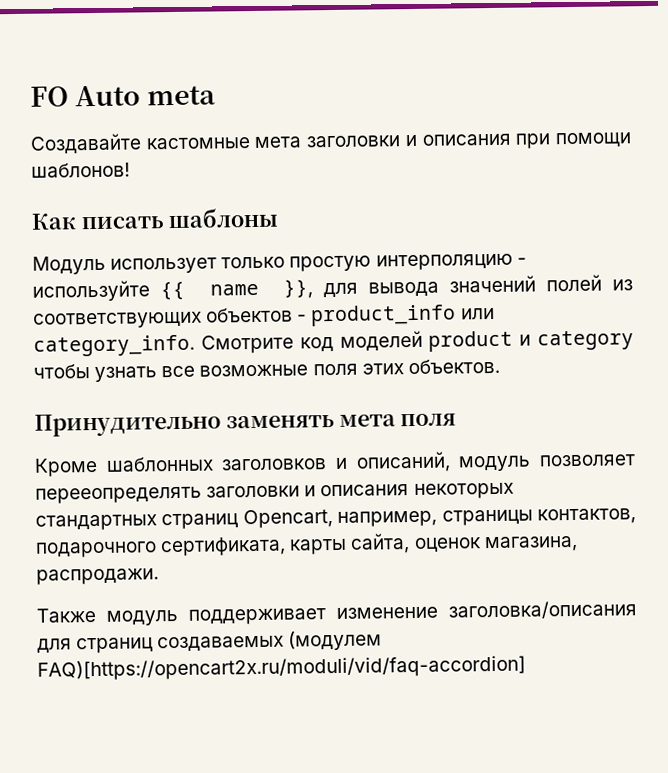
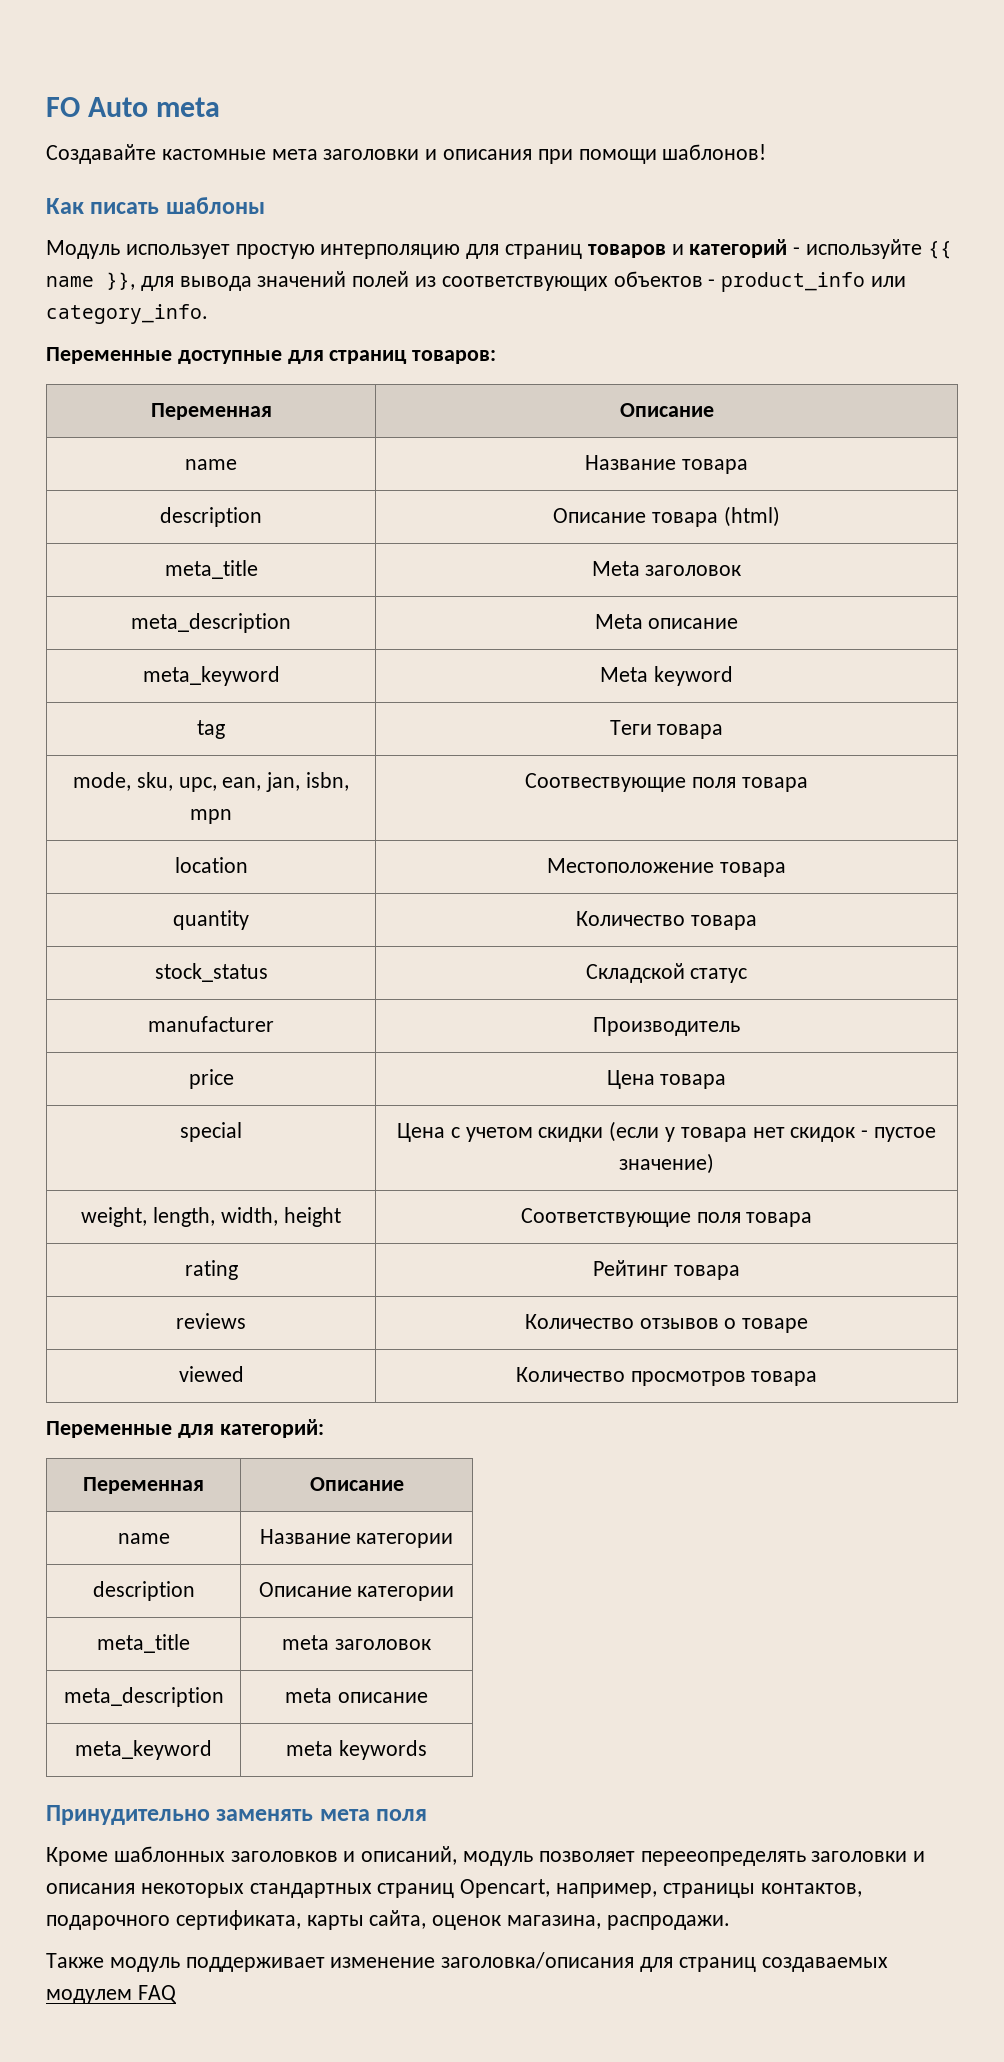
- Модуль использует только простую интерполяцию - используйте {{ name }}, для вывода значений полей из соответствующих объектов - product_info или category_info. Смотрите код моделей product и category чтобы узнать все возможные поля этих объектов.
+ Модуль использует простую интерполяцию для страниц товаров и категорий - используйте {{ name }}, для вывода значений полей из соответствующих объектов - product_info или category_info.
+ Переменные доступные для страниц товаров:
+ Переменная | Описание
+ name | Название товара
+ description | Описание товара (html)
+ meta_title | Meta заголовок
+ meta_description | Meta описание
+ meta_keyword | Meta keyword
+ tag | Теги товара
+ mode, sku, upc, ean, jan, isbn, mpn | Соотвествующие поля товара
+ location | Местоположение товара
+ quantity | Количество товара
+ stock_status | Складской статус
+ manufacturer | Производитель
+ price | Цена товара
+ special | Цена с учетом скидки (если у товара нет скидок - пустое значение)
+ weight, length, width, height | Соответствующие поля товара
+ rating | Рейтинг товара
+ reviews | Количество отзывов о товаре
+ viewed | Количество просмотров товара
+ Переменные для категорий:
+ Переменная | Описание
+ name | Название категории
+ description | Описание категории
+ meta_title | meta заголовок
+ meta_description | meta описание
+ meta_keyword | meta keywords
- Также модуль поддерживает изменение заголовка/описания для страниц создаваемых (модулем FAQ)[https://opencart2x.ru/moduli/vid/faq-accordion]
+ Также модуль поддерживает изменение заголовка/описания для страниц создаваемых модулем FAQ

